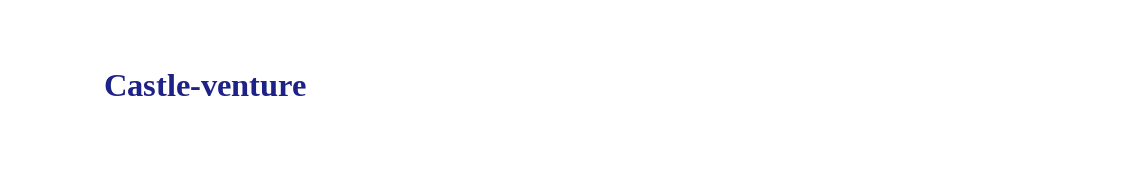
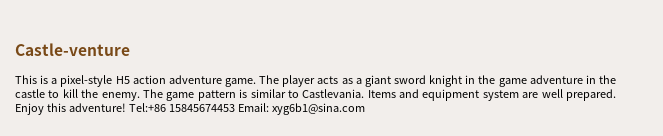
+ This is a pixel-style H5 action adventure game. The player acts as a giant sword knight in the game adventure in the castle to kill the enemy. The game pattern is similar to Castlevania. Items and equipment system are well prepared. Enjoy this adventure! Tel:+86 15845674453 Email: xyg6b1@sina.com

